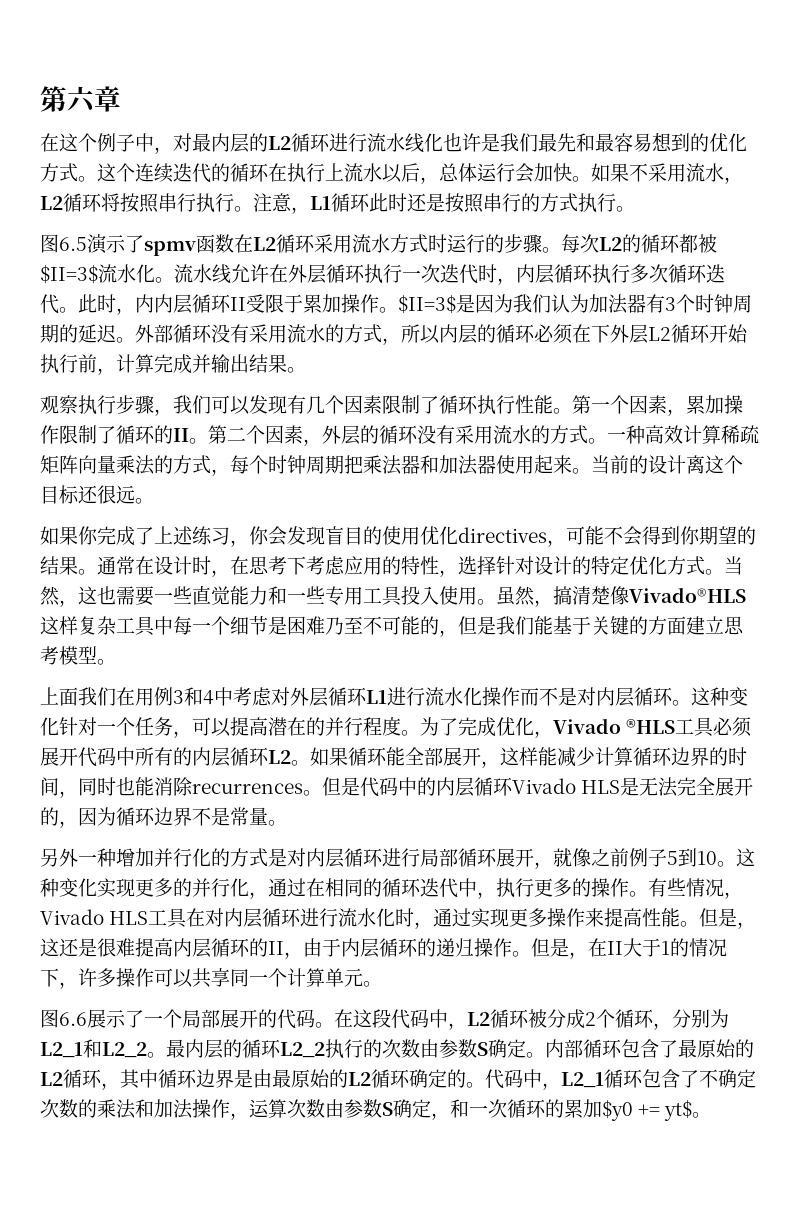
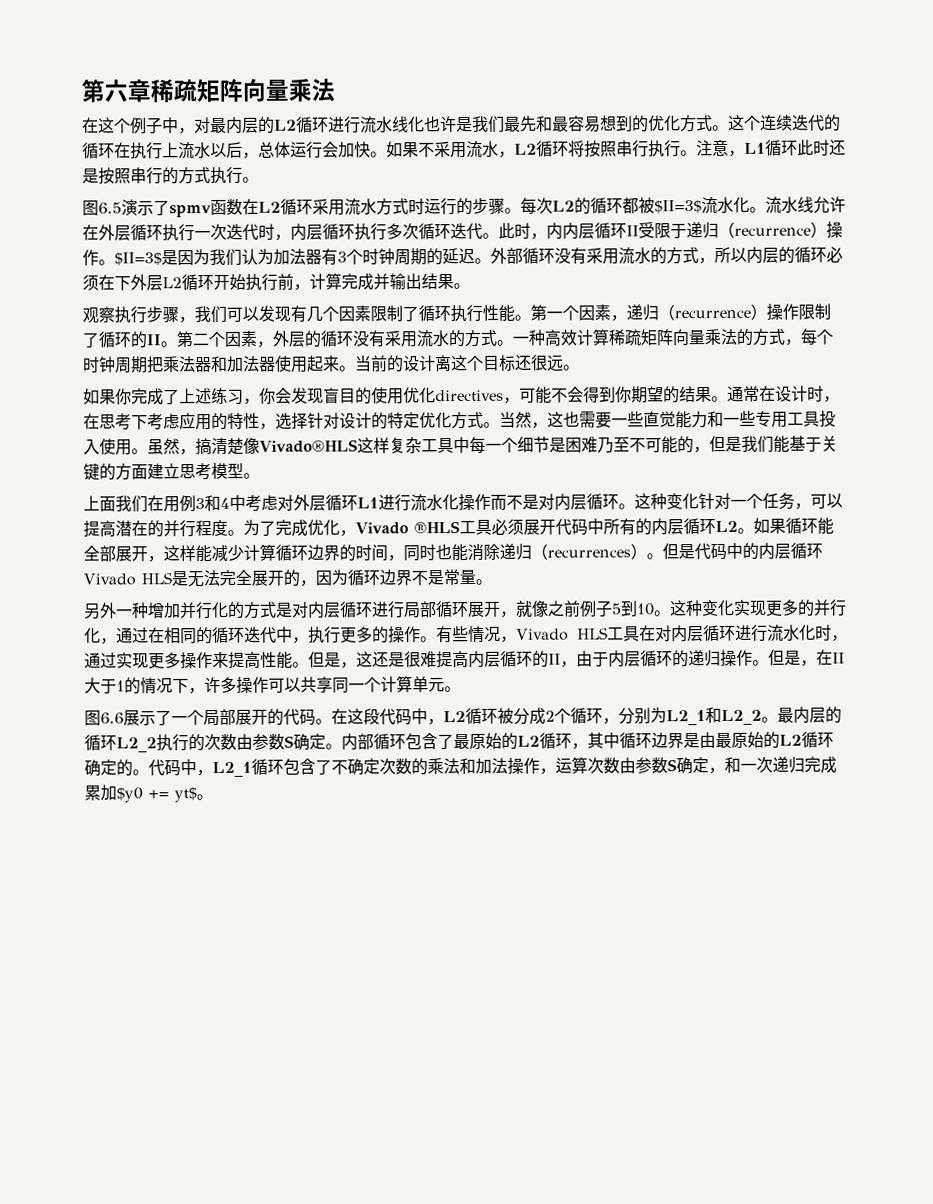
- 第六章
+ 第六章稀疏矩阵向量乘法
- 此时，内内层循环II受限于累加操作。
+ 此时，内内层循环II受限于递归（recurrence）操作。
- 第一个因素，累加操作限制了循环的II。
+ 第一个因素，递归（recurrence）操作限制了循环的II。
- 如果循环能全部展开，这样能减少计算循环边界的时间，同时也能消除recurrences。
+ 如果循环能全部展开，这样能减少计算循环边界的时间，同时也能消除递归（recurrences）。
- 代码中，L2_1循环包含了不确定次数的乘法和加法操作，运算次数由参数S确定，和一次循环的累加$y0 += yt$。
+ 代码中，L2_1循环包含了不确定次数的乘法和加法操作，运算次数由参数S确定，和一次递归完成累加$y0 += yt$。

